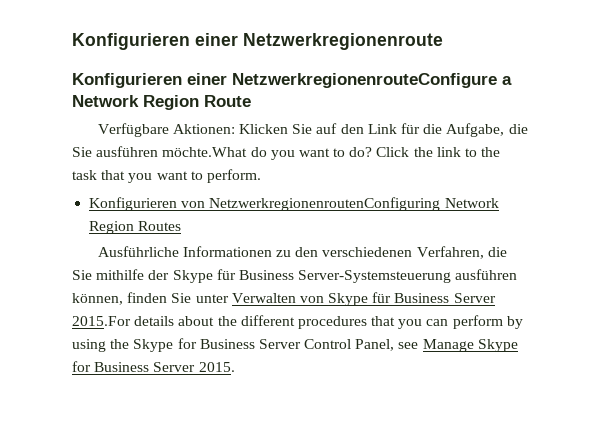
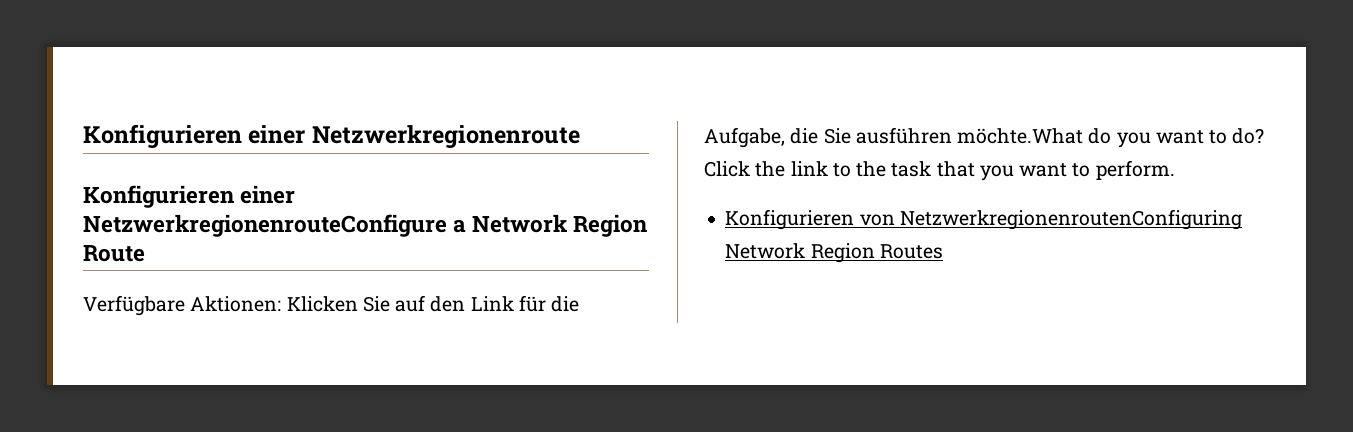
- Ausführliche Informationen zu den verschiedenen Verfahren, die Sie mithilfe der Skype für Business Server-Systemsteuerung ausführen können, finden Sie unter Verwalten von Skype für Business Server 2015.For details about the different procedures that you can perform by using the Skype for Business Server Control Panel, see Manage Skype for Business Server 2015.

